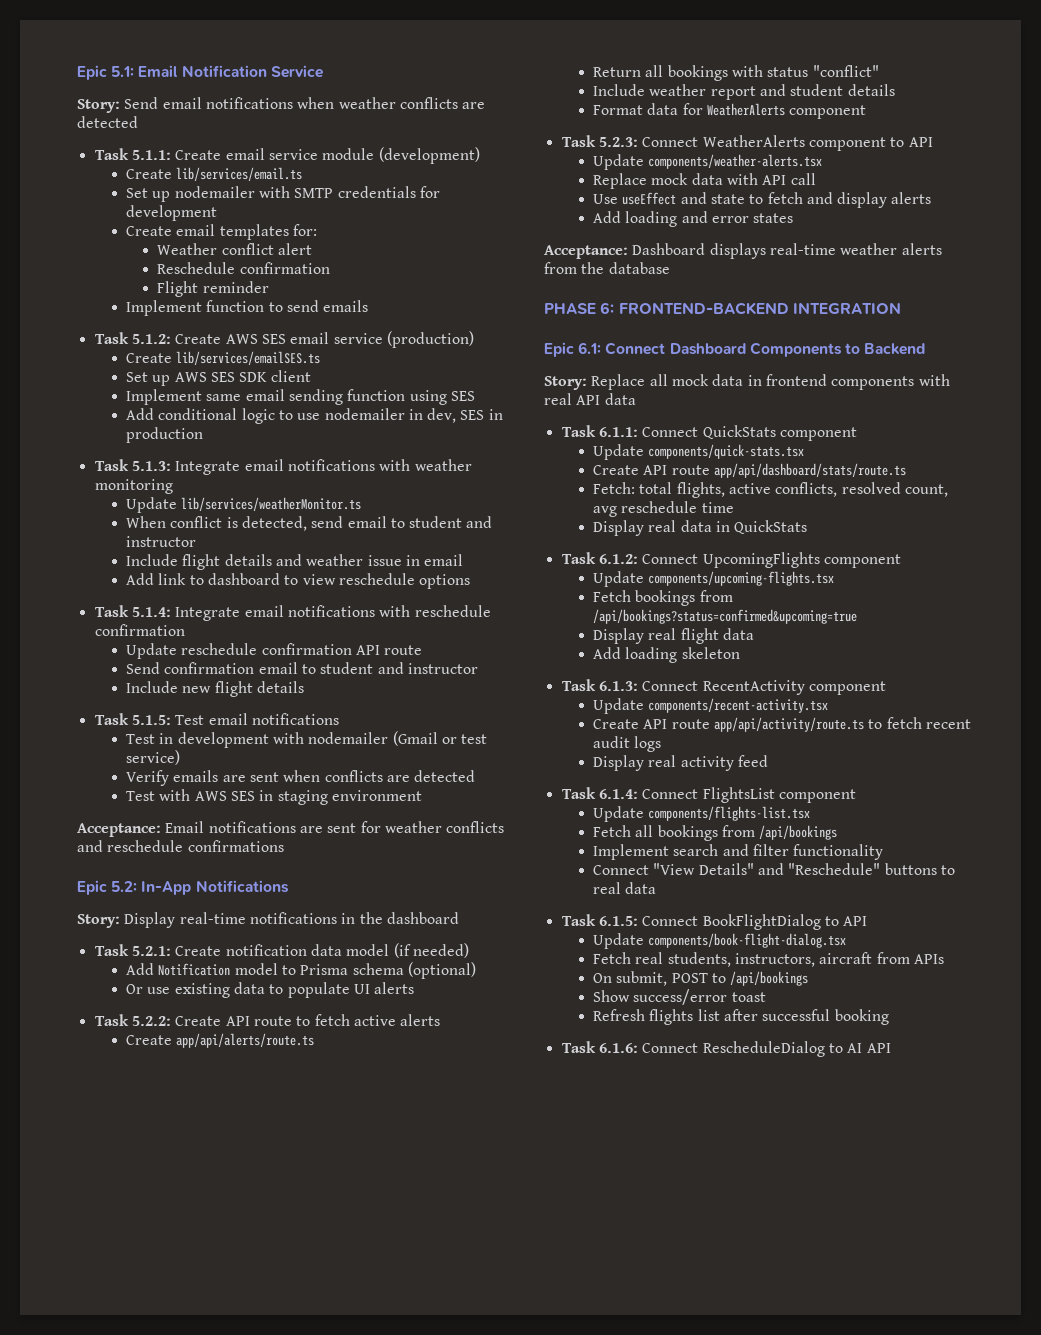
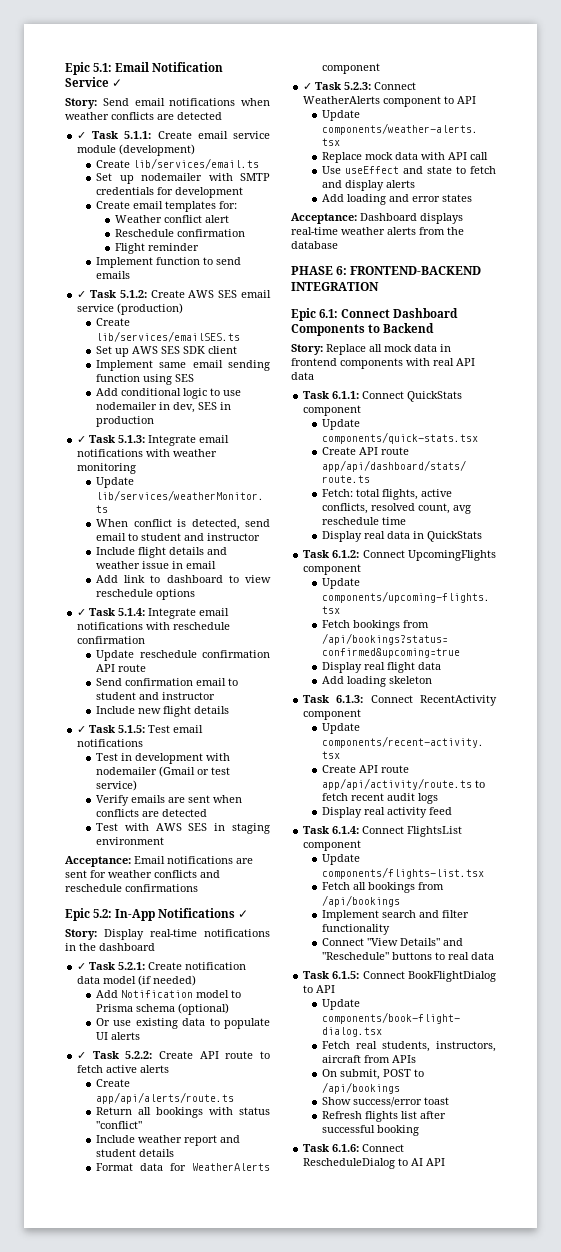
- Epic 5.1: Email Notification Service
+ Epic 5.1: Email Notification Service ✓
- Task 5.1.1: Create email service module (development)
+ ✓ Task 5.1.1: Create email service module (development)
- Task 5.1.2: Create AWS SES email service (production)
+ ✓ Task 5.1.2: Create AWS SES email service (production)
- Task 5.1.3: Integrate email notifications with weather monitoring
+ ✓ Task 5.1.3: Integrate email notifications with weather monitoring
- Task 5.1.4: Integrate email notifications with reschedule confirmation
+ ✓ Task 5.1.4: Integrate email notifications with reschedule confirmation
- Task 5.1.5: Test email notifications
+ ✓ Task 5.1.5: Test email notifications
- Epic 5.2: In-App Notifications
+ Epic 5.2: In-App Notifications ✓
- Task 5.2.1: Create notification data model (if needed)
+ ✓ Task 5.2.1: Create notification data model (if needed)
- Task 5.2.2: Create API route to fetch active alerts
+ ✓ Task 5.2.2: Create API route to fetch active alerts
- Task 5.2.3: Connect WeatherAlerts component to API
+ ✓ Task 5.2.3: Connect WeatherAlerts component to API

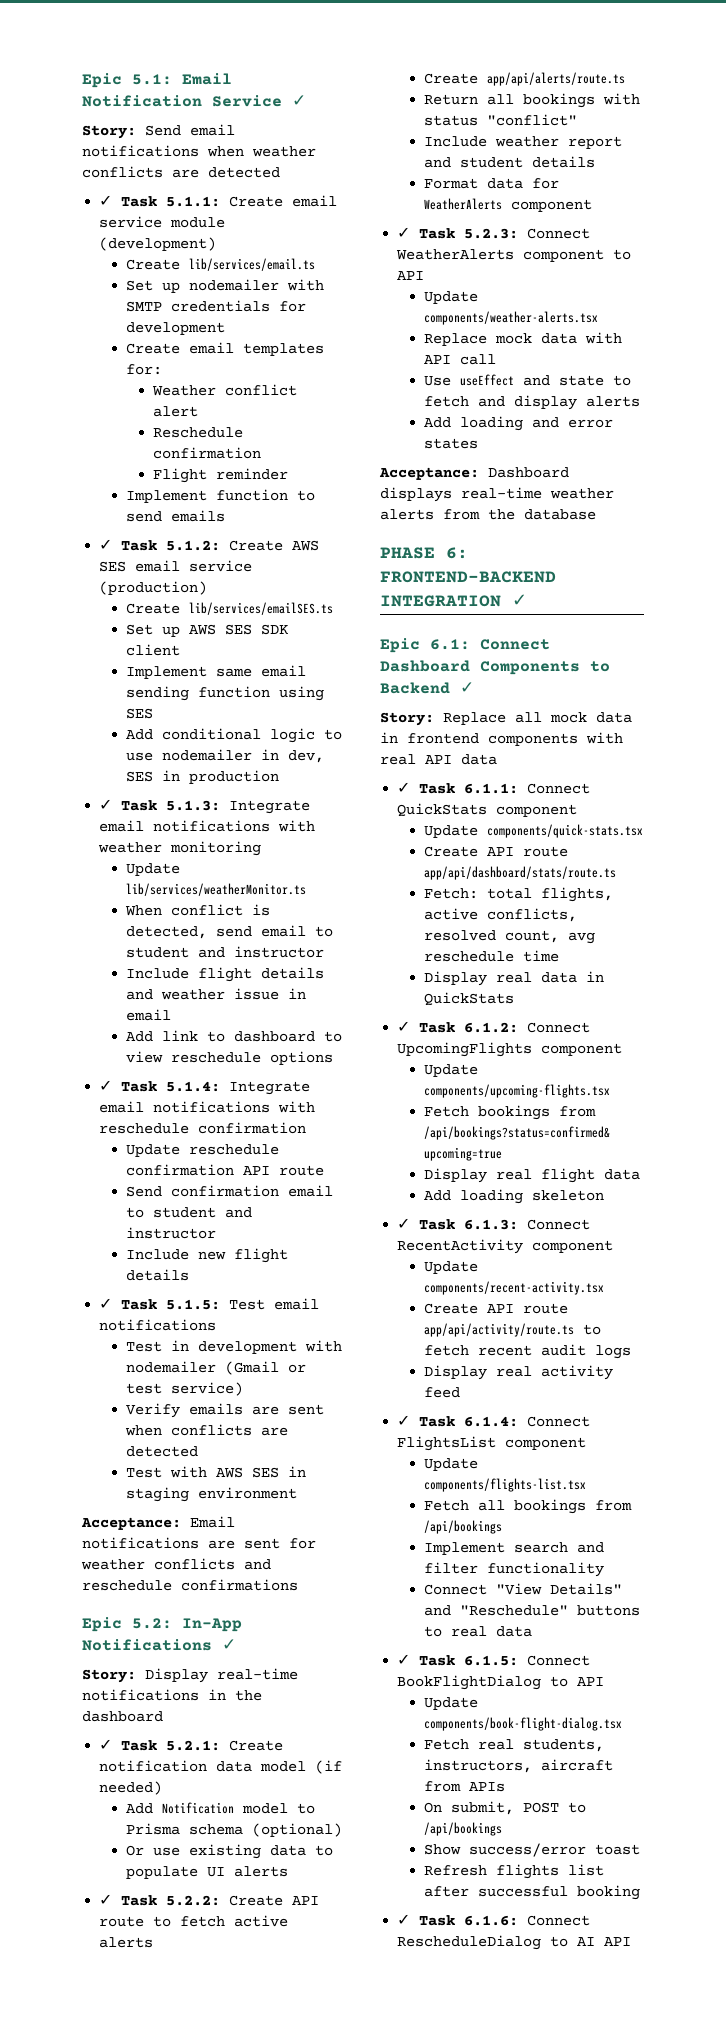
- PHASE 6: FRONTEND-BACKEND INTEGRATION
+ PHASE 6: FRONTEND-BACKEND INTEGRATION ✓
- Epic 6.1: Connect Dashboard Components to Backend
+ Epic 6.1: Connect Dashboard Components to Backend ✓
- Task 6.1.1: Connect QuickStats component
+ ✓ Task 6.1.1: Connect QuickStats component
- Task 6.1.2: Connect UpcomingFlights component
+ ✓ Task 6.1.2: Connect UpcomingFlights component
- Task 6.1.3: Connect RecentActivity component
+ ✓ Task 6.1.3: Connect RecentActivity component
- Task 6.1.4: Connect FlightsList component
+ ✓ Task 6.1.4: Connect FlightsList component
- Task 6.1.5: Connect BookFlightDialog to API
+ ✓ Task 6.1.5: Connect BookFlightDialog to API
- Task 6.1.6: Connect RescheduleDialog to AI API
+ ✓ Task 6.1.6: Connect RescheduleDialog to AI API

